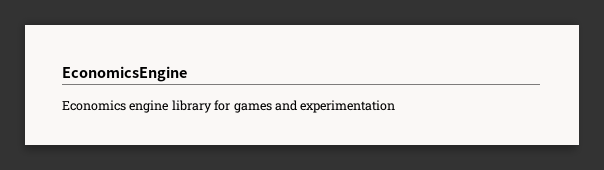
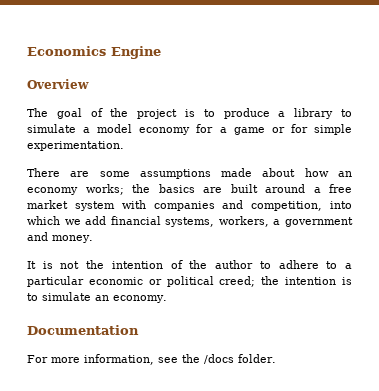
- EconomicsEngine
- Economics engine library for games and experimentation
+ Economics Engine
+ Overview
+ The goal of the project is to produce a library to simulate a model economy for a game or for simple experimentation.
+ There are some assumptions made about how an economy works; the basics are built around a free market system with companies and competition, into which we add financial systems, workers, a government and money.
+ It is not the intention of the author to adhere to a particular economic or political creed; the intention is to simulate an economy.
+ Documentation
+ For more information, see the /docs folder.

